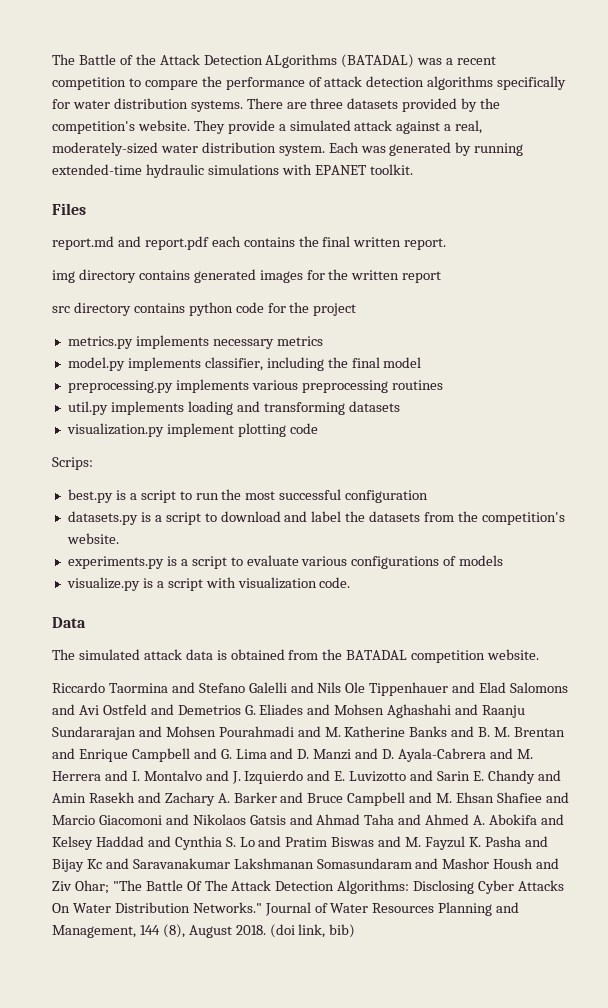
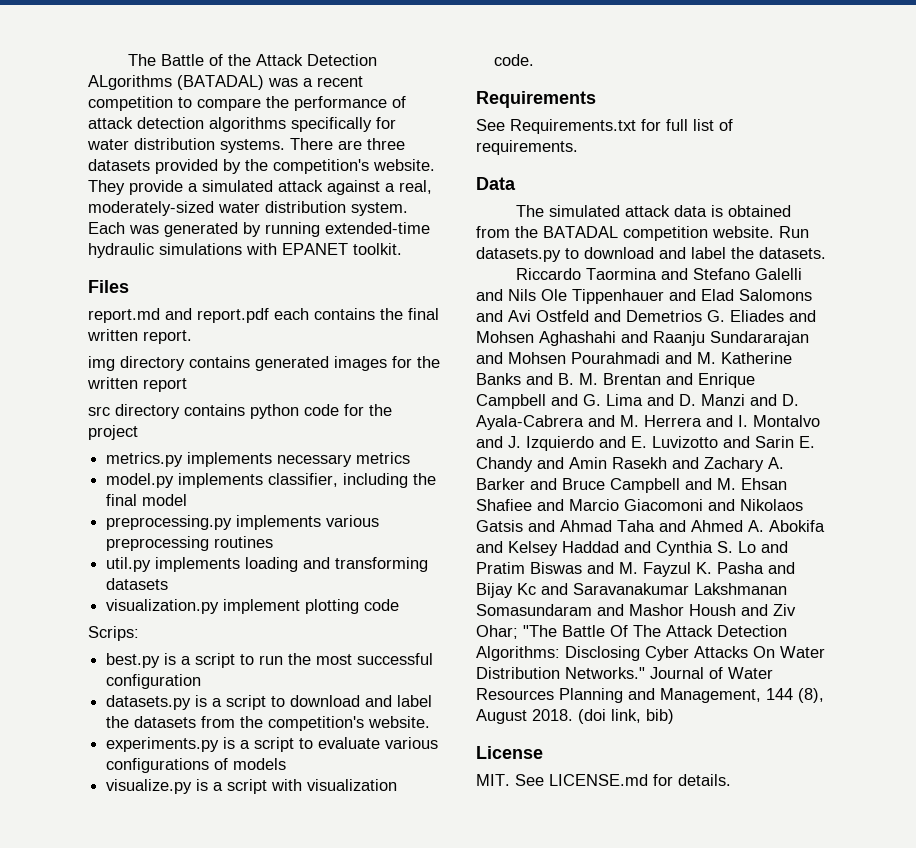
+ Requirements
+ See Requirements.txt for full list of requirements.
+ Run datasets.py to download and label the datasets.
+ License
+ MIT. See LICENSE.md for details.

